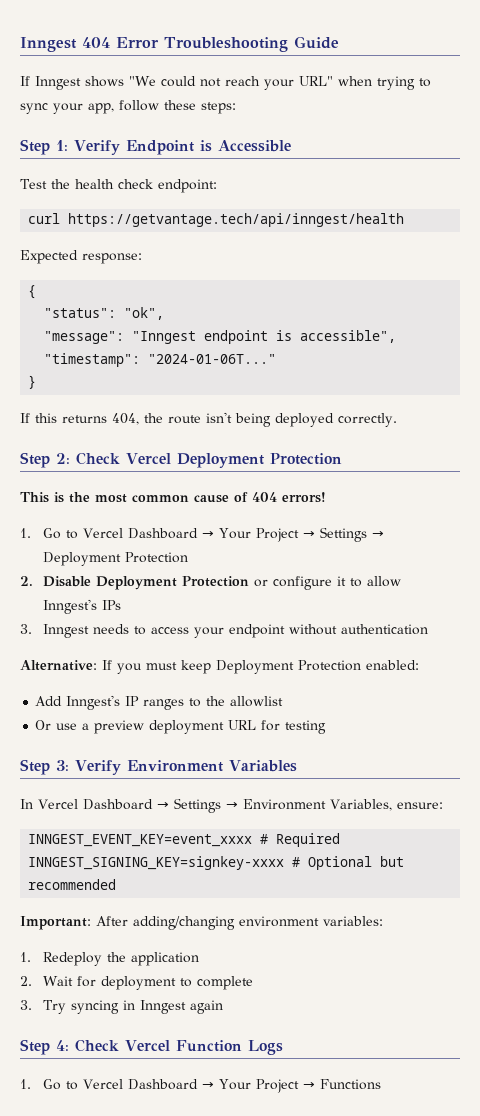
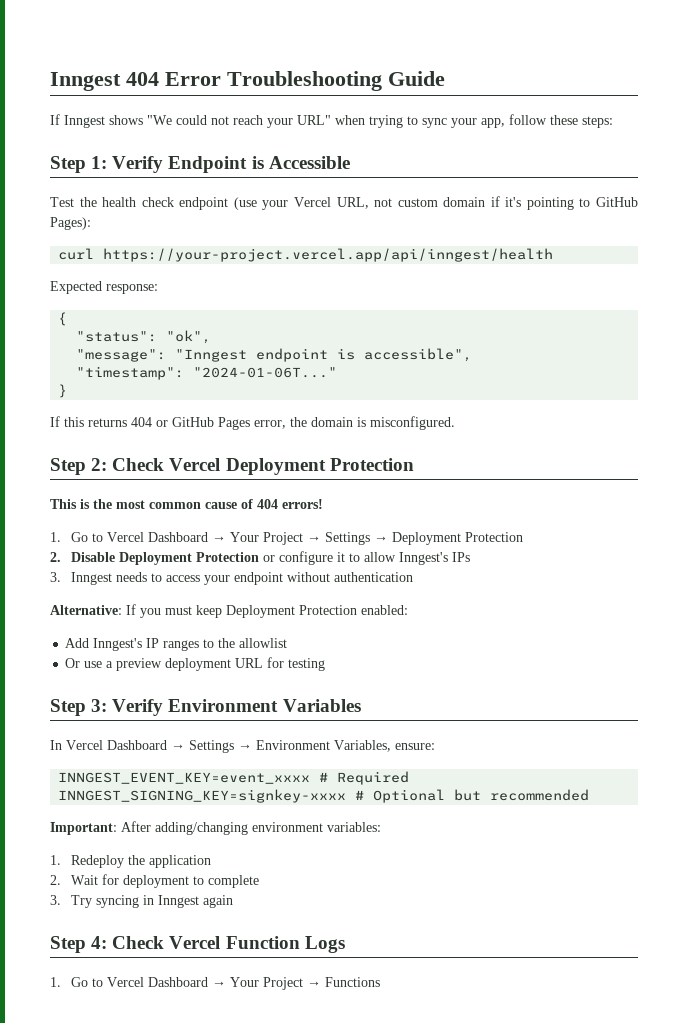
- Test the health check endpoint:
+ Test the health check endpoint (use your Vercel URL, not custom domain if it's pointing to GitHub Pages):
- curl https://getvantage.tech/api/inngest/health
+ curl https://your-project.vercel.app/api/inngest/health
- If this returns 404, the route isn't being deployed correctly.
+ If this returns 404 or GitHub Pages error, the domain is misconfigured.

